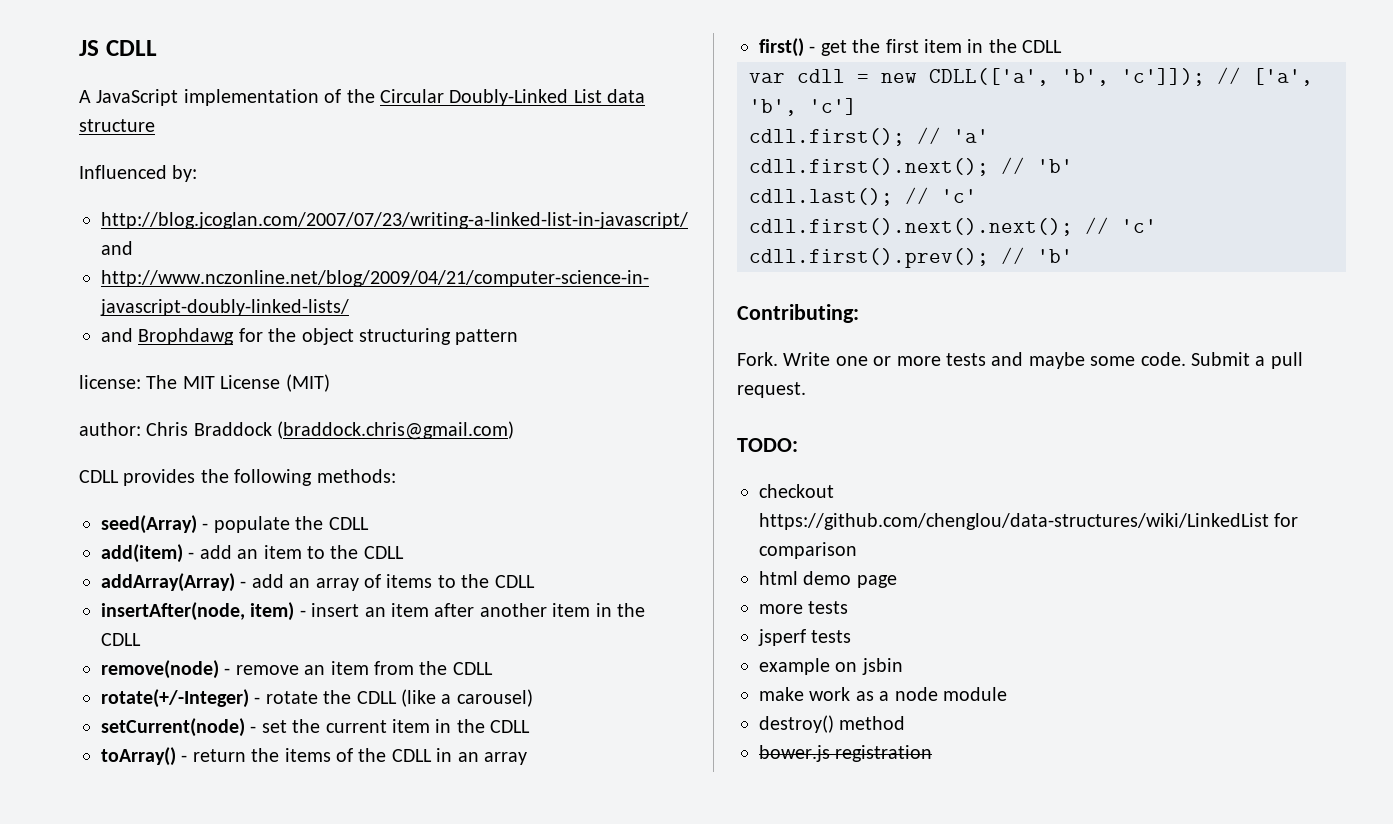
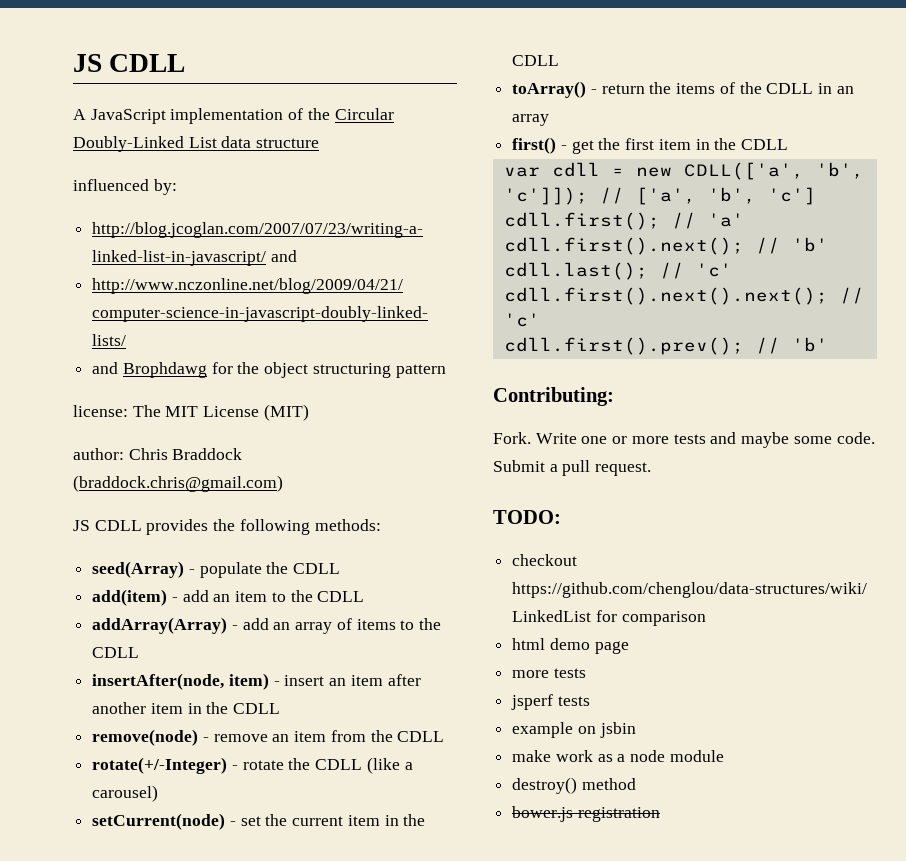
- Influenced by:
+ influenced by:
- CDLL provides the following methods:
+ JS CDLL provides the following methods:

